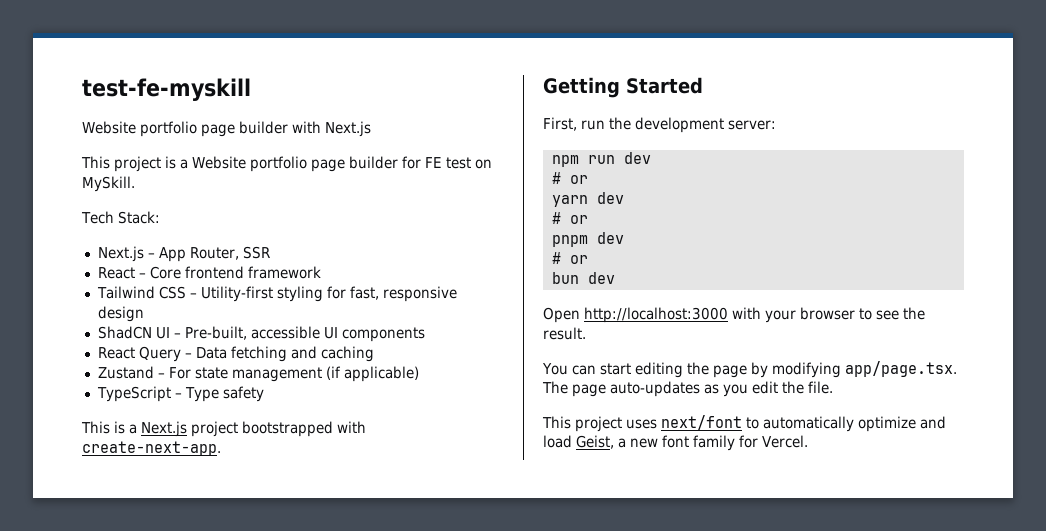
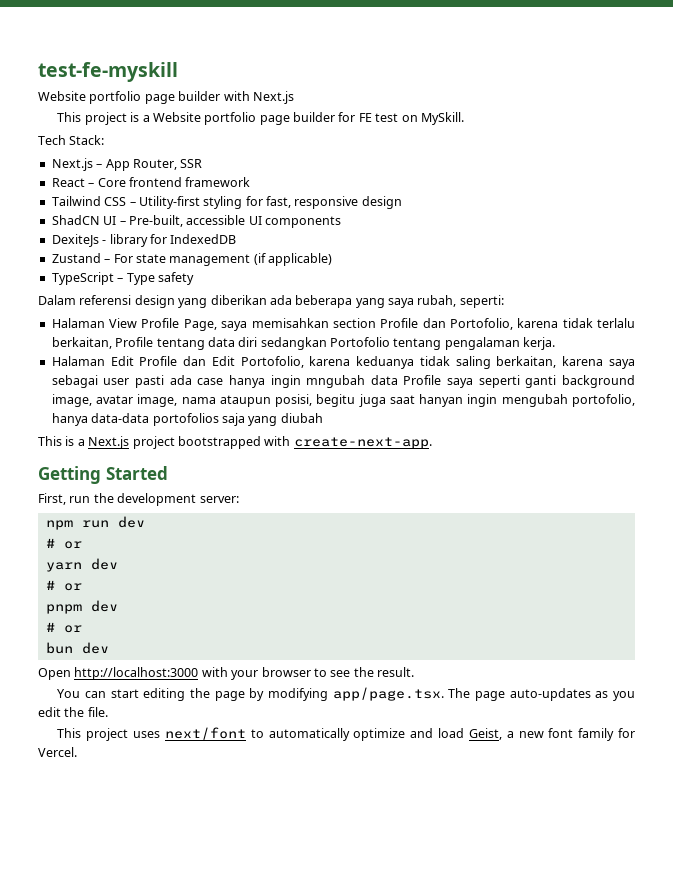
- React Query – Data fetching and caching
+ DexiteJs - library for IndexedDB
+ Dalam referensi design yang diberikan ada beberapa yang saya rubah, seperti:
+ Halaman View Profile Page, saya memisahkan section Profile dan Portofolio, karena tidak terlalu berkaitan, Profile tentang data diri sedangkan Portofolio tentang pengalaman kerja.
+ Halaman Edit Profile dan Edit Portofolio, karena keduanya tidak saling berkaitan, karena saya sebagai user pasti ada case hanya ingin mngubah data Profile saya seperti ganti background image, avatar image, nama ataupun posisi, begitu juga saat hanyan ingin mengubah portofolio, hanya data-data portofolios saja yang diubah

